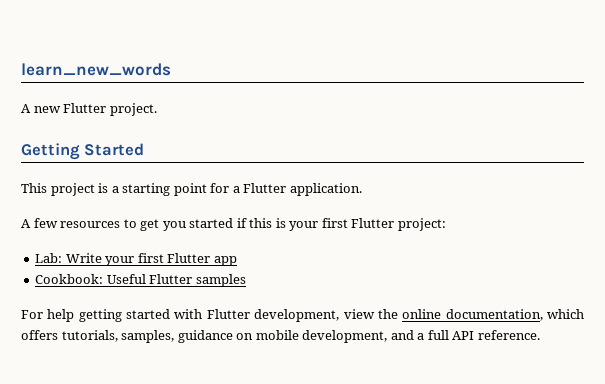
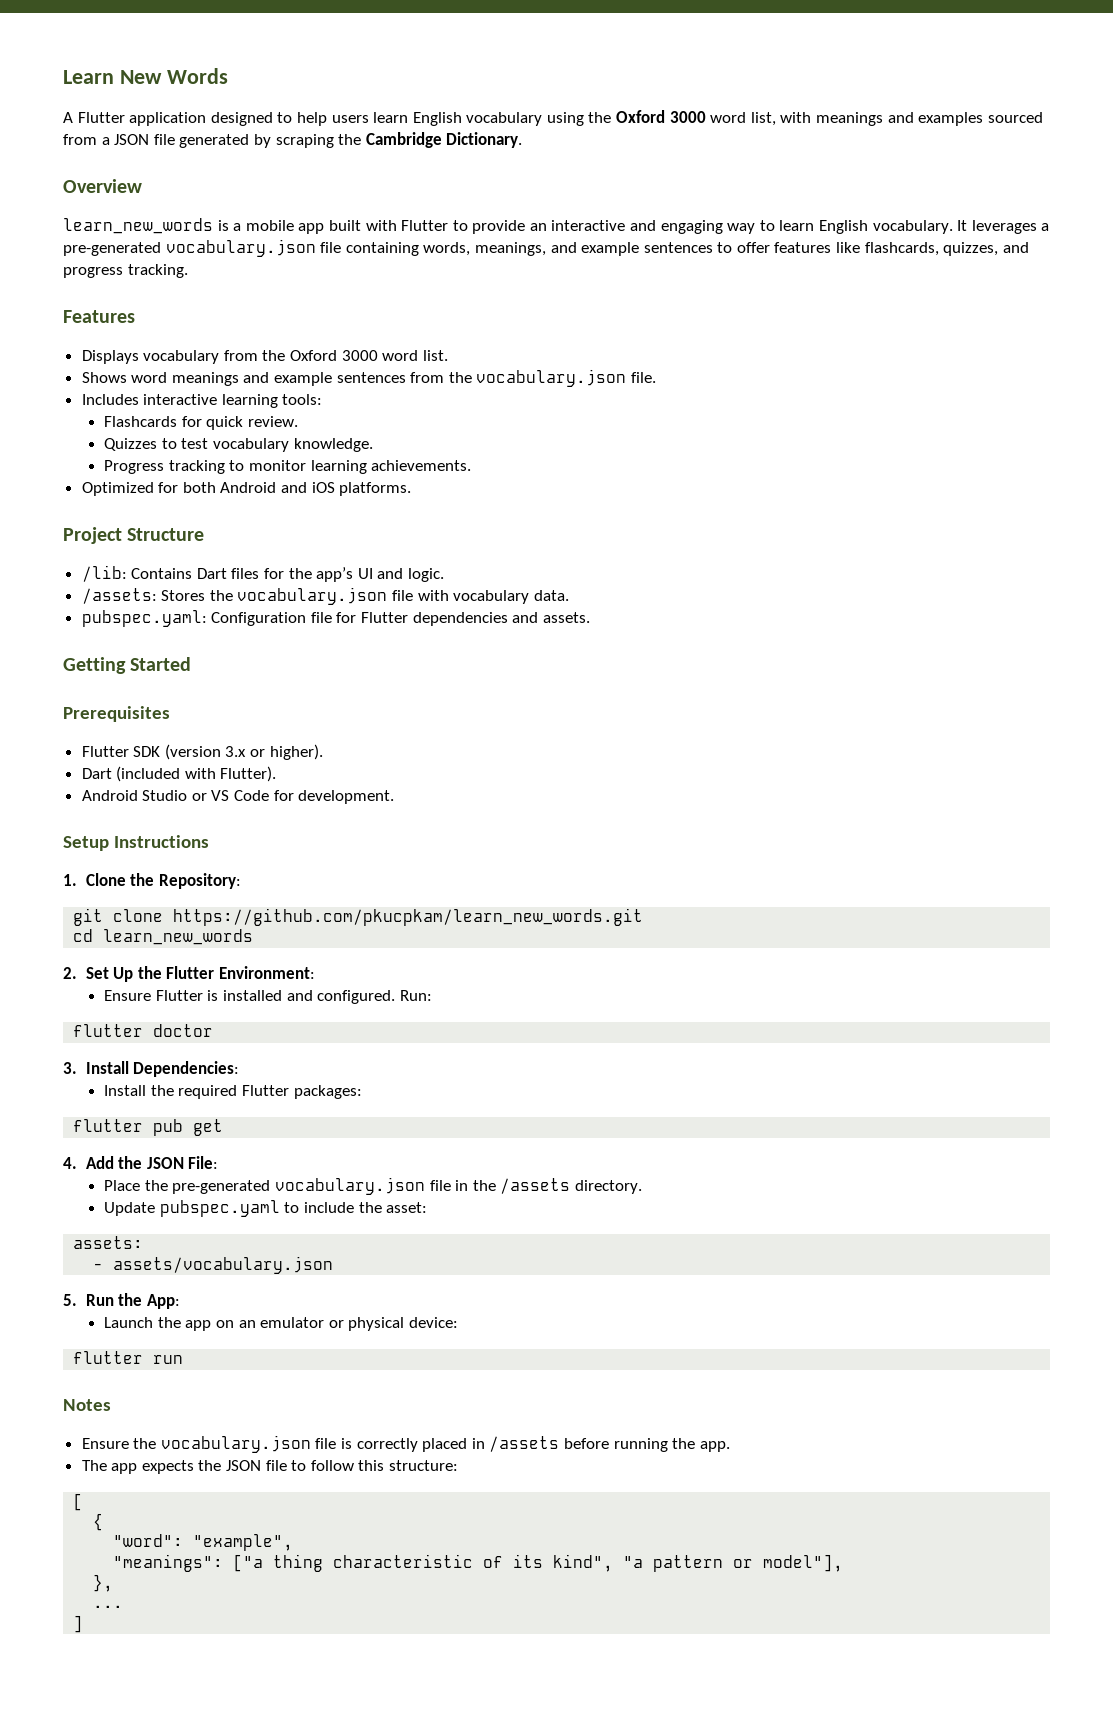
- learn_new_words
- A new Flutter project.
+ Learn New Words
+ A Flutter application designed to help users learn English vocabulary using the Oxford 3000 word list, with meanings and examples sourced from a JSON file generated by scraping the Cambridge Dictionary.
+ Overview
+ learn_new_words is a mobile app built with Flutter to provide an interactive and engaging way to learn English vocabulary. It leverages a pre-generated vocabulary.json file containing words, meanings, and example sentences to offer features like flashcards, quizzes, and progress tracking.
+ Features
+ Displays vocabulary from the Oxford 3000 word list.
+ Shows word meanings and example sentences from the vocabulary.json file.
+ Includes interactive learning tools:
+ Flashcards for quick review.
+ Quizzes to test vocabulary knowledge.
+ Progress tracking to monitor learning achievements.
+ Optimized for both Android and iOS platforms.
+ Project Structure
+ /lib: Contains Dart files for the app’s UI and logic.
+ /assets: Stores the vocabulary.json file with vocabulary data.
+ pubspec.yaml: Configuration file for Flutter dependencies and assets.
  Getting Started
- This project is a starting point for a Flutter application.
- A few resources to get you started if this is your first Flutter project:
- Lab: Write your first Flutter app
- Cookbook: Useful Flutter samples
- For help getting started with Flutter development, view the online documentation, which offers tutorials, samples, guidance on mobile development, and a full API reference.
+ Prerequisites
+ Flutter SDK (version 3.x or higher).
+ Dart (included with Flutter).
+ Android Studio or VS Code for development.
+ Setup Instructions
+ 1. Clone the Repository:
+ git clone https://github.com/pkucpkam/learn_new_words.git
+ cd learn_new_words
+ 2. Set Up the Flutter Environment:
+ Ensure Flutter is installed and configured. Run:
+ flutter doctor
+ 3. Install Dependencies:
+ Install the required Flutter packages:
+ flutter pub get
+ 4. Add the JSON File:
+ Place the pre-generated vocabulary.json file in the /assets directory.
+ Update pubspec.yaml to include the asset:
+ assets:
+ - assets/vocabulary.json
+ 5. Run the App:
+ Launch the app on an emulator or physical device:
+ flutter run
+ Notes
+ Ensure the vocabulary.json file is correctly placed in /assets before running the app.
+ The app expects the JSON file to follow this structure:
+ [
+ {
+ "word": "example",
+ "meanings": ["a thing characteristic of its kind", "a pattern or model"],
+ },
+ ...
+ ]

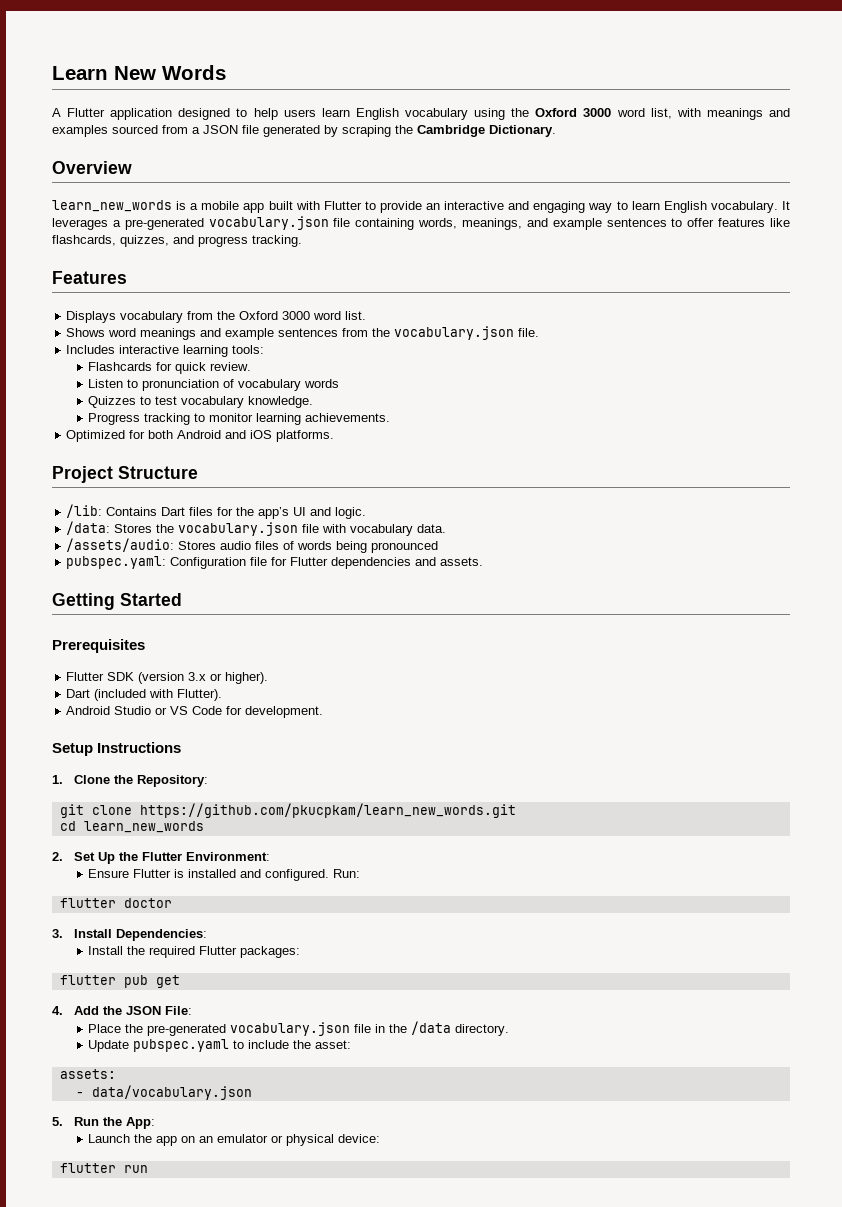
+ Listen to pronunciation of vocabulary words
- /assets: Stores the vocabulary.json file with vocabulary data.
+ /data: Stores the vocabulary.json file with vocabulary data.
+ /assets/audio: Stores audio files of words being pronounced
- Place the pre-generated vocabulary.json file in the /assets directory.
+ Place the pre-generated vocabulary.json file in the /data directory.
- - assets/vocabulary.json
+ - data/vocabulary.json
- Notes
- Ensure the vocabulary.json file is correctly placed in /assets before running the app.
- The app expects the JSON file to follow this structure:
- [
- {
- "word": "example",
- "meanings": ["a thing characteristic of its kind", "a pattern or model"],
- },
- ...
- ]

